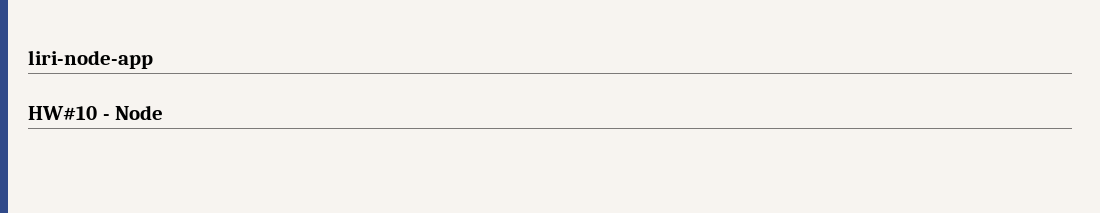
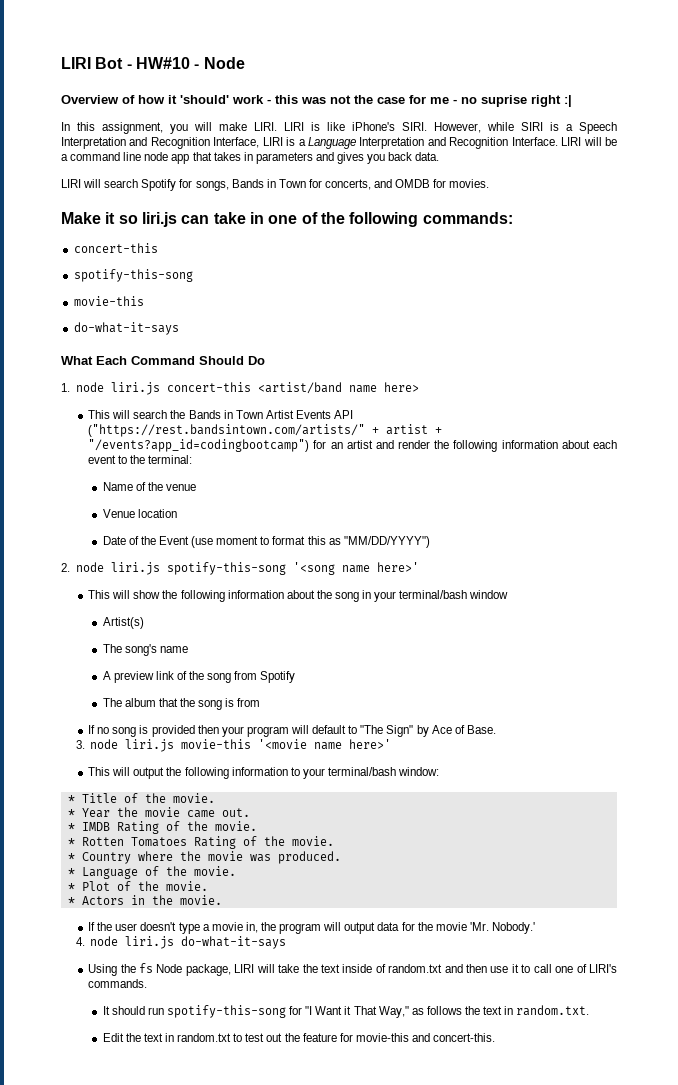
- liri-node-app
- HW#10 - Node
+ LIRI Bot - HW#10 - Node
+ Overview of how it 'should' work - this was not the case for me - no suprise right :|
+ In this assignment, you will make LIRI. LIRI is like iPhone's SIRI. However, while SIRI is a Speech Interpretation and Recognition Interface, LIRI is a Language Interpretation and Recognition Interface. LIRI will be a command line node app that takes in parameters and gives you back data.
+ LIRI will search Spotify for songs, Bands in Town for concerts, and OMDB for movies.
+ Make it so liri.js can take in one of the following commands:
+ concert-this
+ spotify-this-song
+ movie-this
+ do-what-it-says
+ What Each Command Should Do
+ 1. node liri.js concert-this <artist/band name here>
+ This will search the Bands in Town Artist Events API ("https://rest.bandsintown.com/artists/" + artist + "/events?app_id=codingbootcamp") for an artist and render the following information about each event to the terminal:
+ Name of the venue
+ Venue location
+ Date of the Event (use moment to format this as "MM/DD/YYYY")
+ 2. node liri.js spotify-this-song '<song name here>'
+ This will show the following information about the song in your terminal/bash window
+ Artist(s)
+ The song's name
+ A preview link of the song from Spotify
+ The album that the song is from
+ If no song is provided then your program will default to "The Sign" by Ace of Base.
+ 3. node liri.js movie-this '<movie name here>'
+ This will output the following information to your terminal/bash window:
+ * Title of the movie.
+ * Year the movie came out.
+ * IMDB Rating of the movie.
+ * Rotten Tomatoes Rating of the movie.
+ * Country where the movie was produced.
+ * Language of the movie.
+ * Plot of the movie.
+ * Actors in the movie.
+ If the user doesn't type a movie in, the program will output data for the movie 'Mr. Nobody.'
+ 4. node liri.js do-what-it-says
+ Using the fs Node package, LIRI will take the text inside of random.txt and then use it to call one of LIRI's commands.
+ It should run spotify-this-song for "I Want it That Way," as follows the text in random.txt.
+ Edit the text in random.txt to test out the feature for movie-this and concert-this.

